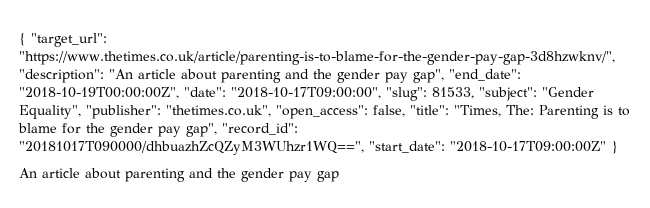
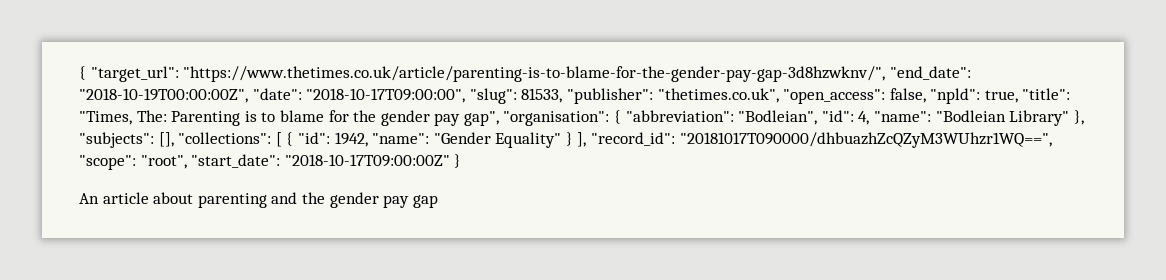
- { "target_url": "https://www.thetimes.co.uk/article/parenting-is-to-blame-for-the-gender-pay-gap-3d8hzwknv/", "description": "An article about parenting and the gender pay gap", "end_date": "2018-10-19T00:00:00Z", "date": "2018-10-17T09:00:00", "slug": 81533, "subject": "Gender Equality", "publisher": "thetimes.co.uk", "open_access": false, "title": "Times, The: Parenting is to blame for the gender pay gap", "record_id": "20181017T090000/dhbuazhZcQZyM3WUhzr1WQ==", "start_date": "2018-10-17T09:00:00Z" }
+ { "target_url": "https://www.thetimes.co.uk/article/parenting-is-to-blame-for-the-gender-pay-gap-3d8hzwknv/", "end_date": "2018-10-19T00:00:00Z", "date": "2018-10-17T09:00:00", "slug": 81533, "publisher": "thetimes.co.uk", "open_access": false, "npld": true, "title": "Times, The: Parenting is to blame for the gender pay gap", "organisation": { "abbreviation": "Bodleian", "id": 4, "name": "Bodleian Library" }, "subjects": [], "collections": [ { "id": 1942, "name": "Gender Equality" } ], "record_id": "20181017T090000/dhbuazhZcQZyM3WUhzr1WQ==", "scope": "root", "start_date": "2018-10-17T09:00:00Z" }

